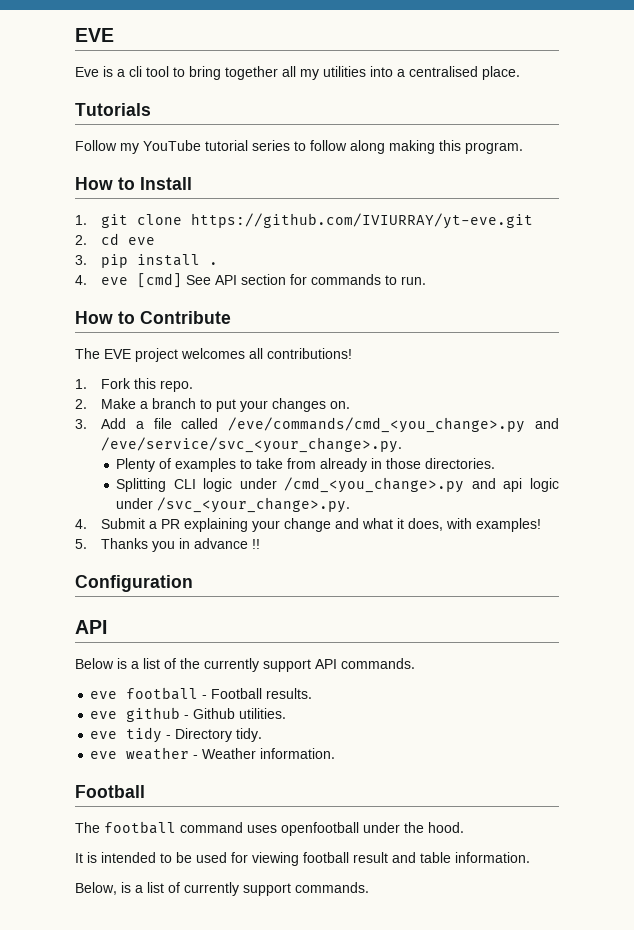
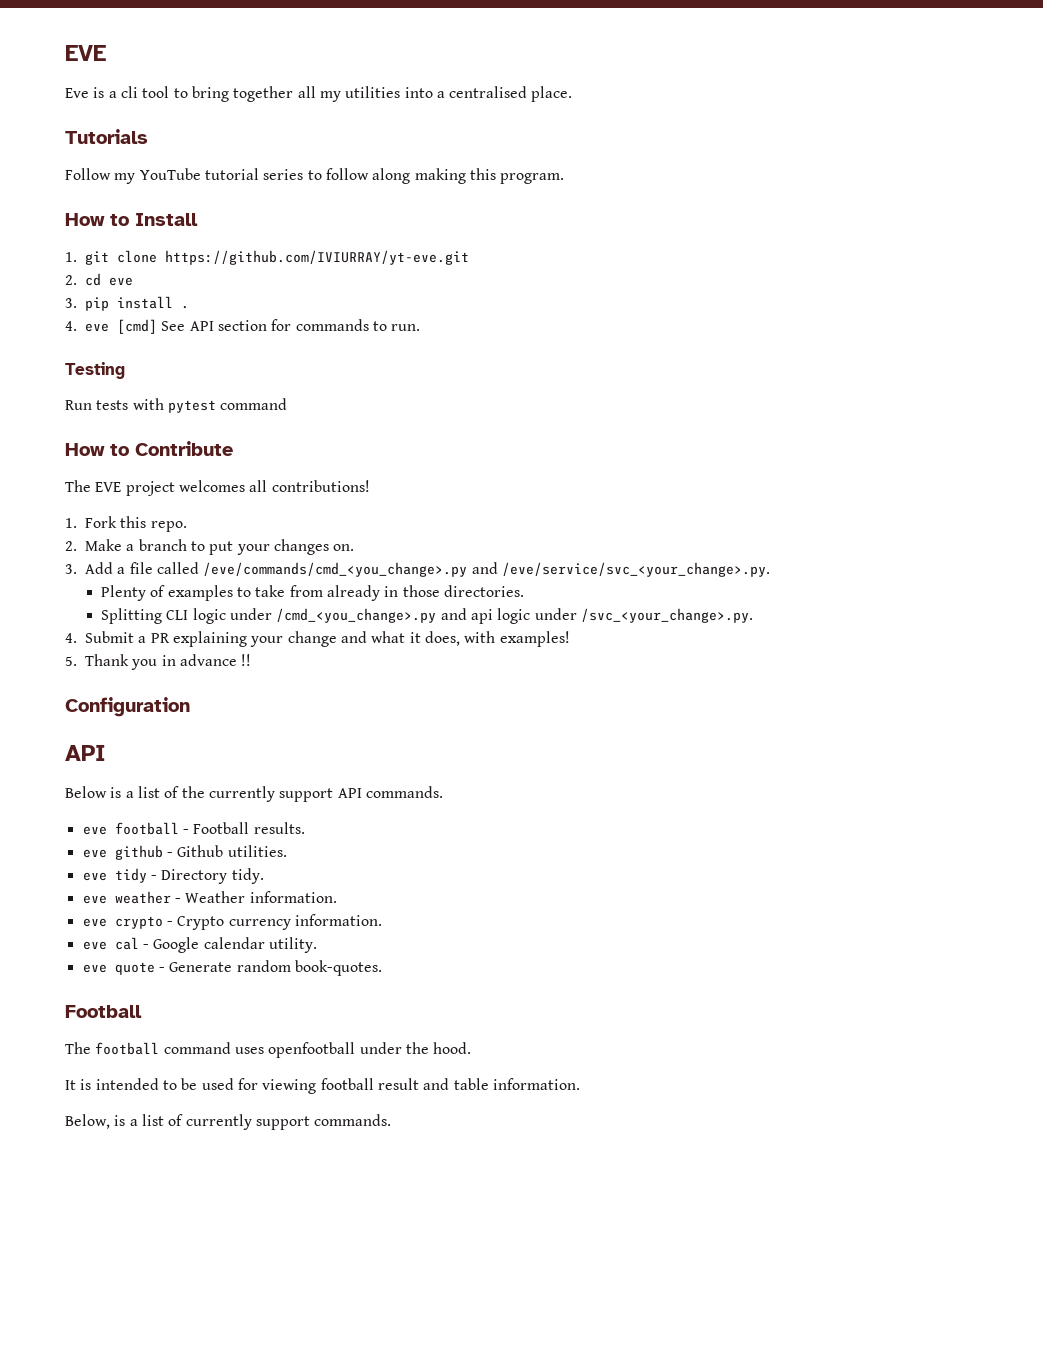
+ Testing
+ Run tests with pytest command
- 5. Thanks you in advance !!
+ 5. Thank you in advance !!
+ eve crypto - Crypto currency information.
+ eve cal - Google calendar utility.
+ eve quote - Generate random book-quotes.

